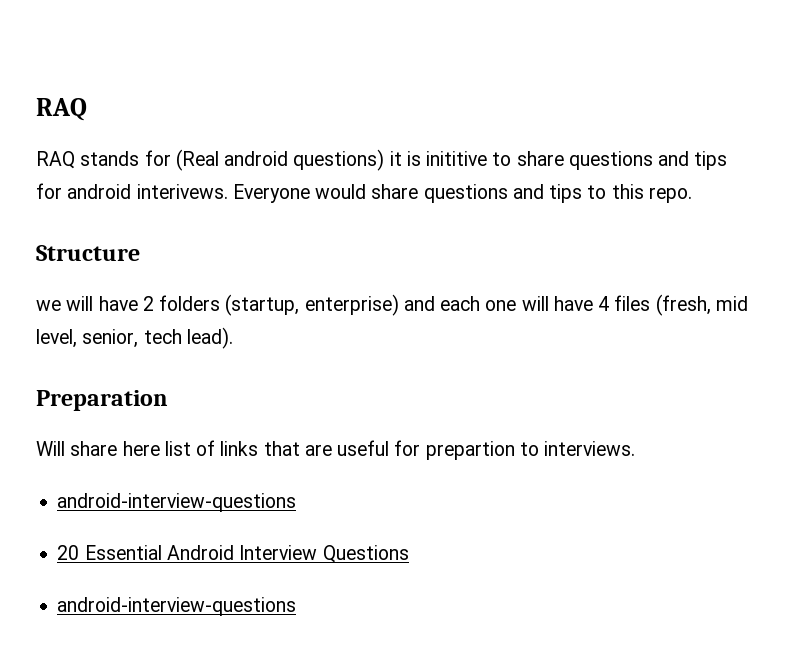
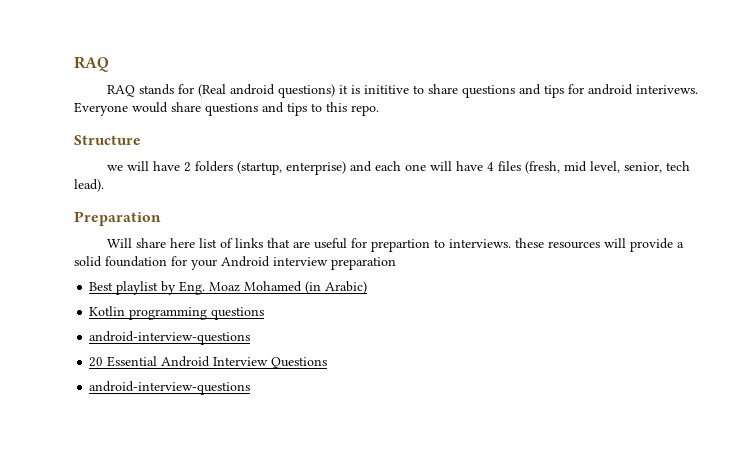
- Will share here list of links that are useful for prepartion to interviews.
+ Will share here list of links that are useful for prepartion to interviews. these resources will provide a solid foundation for your Android interview preparation
+ Best playlist by Eng. Moaz Mohamed (in Arabic)
+ Kotlin programming questions

